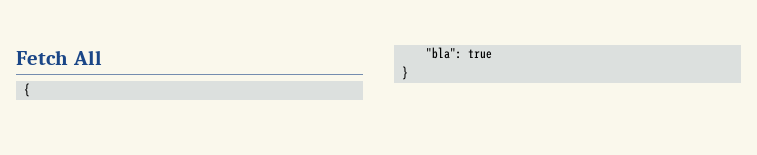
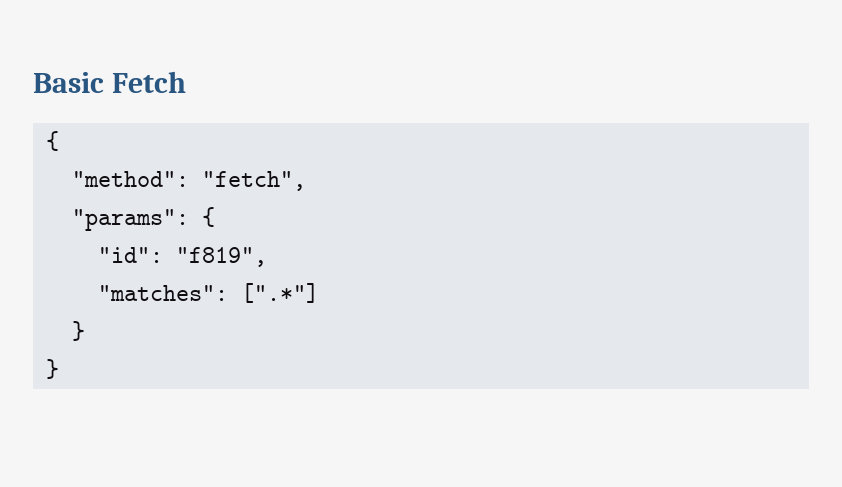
- Fetch All
+ Basic Fetch
  {
- "bla": true
+ "method": "fetch",
+ "params": {
+ "id": "f819",
+ "matches": [".*"]
+ }

